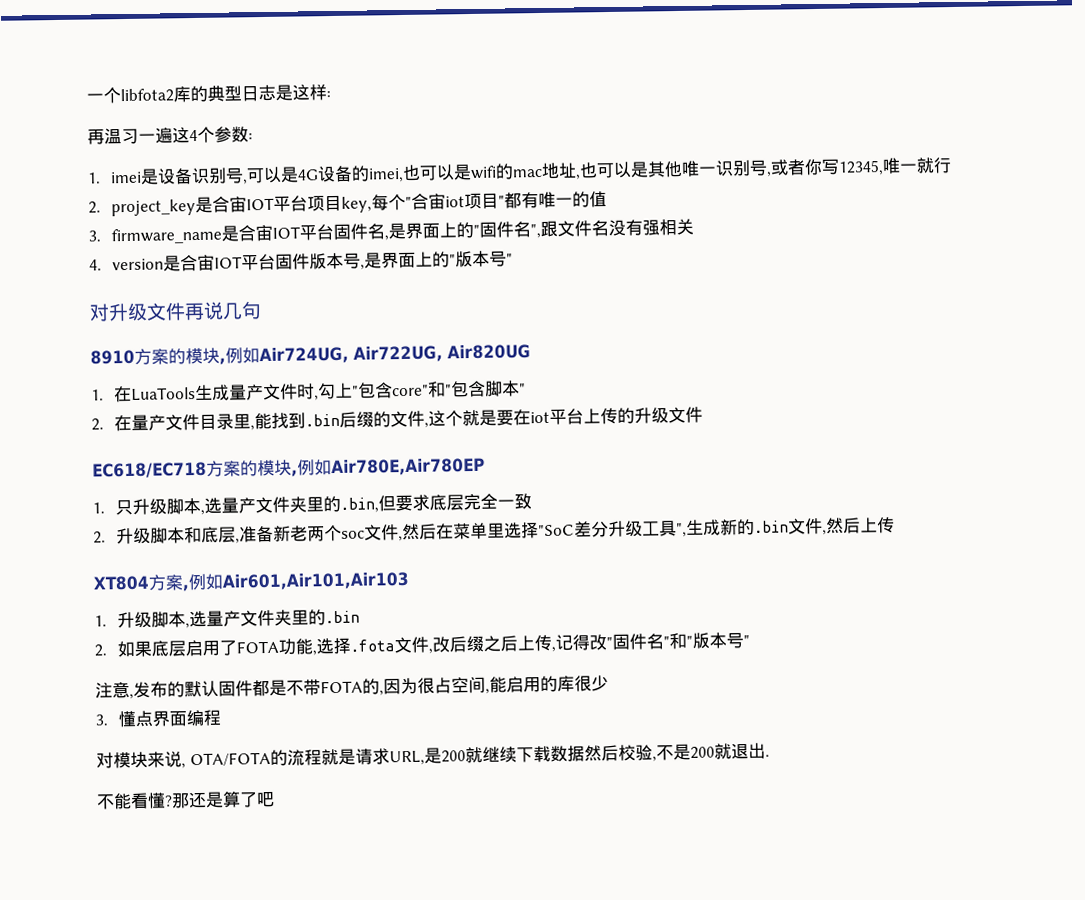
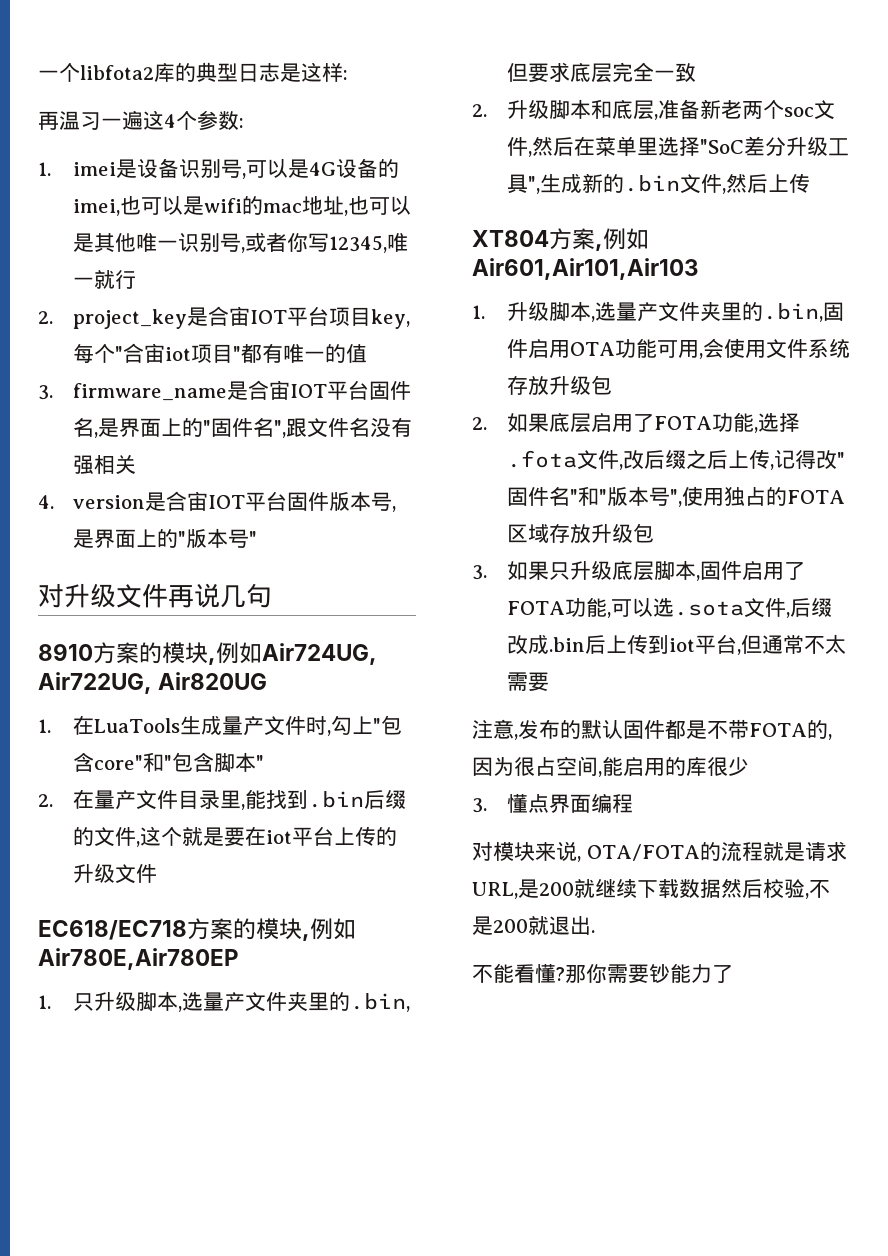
- 1.升级脚本,选量产文件夹里的.bin
+ 1.升级脚本,选量产文件夹里的.bin,固件启用OTA功能可用,会使用文件系统存放升级包
- 2.如果底层启用了FOTA功能,选择.fota文件,改后缀之后上传,记得改"固件名"和"版本号"
+ 2.如果底层启用了FOTA功能,选择.fota文件,改后缀之后上传,记得改"固件名"和"版本号",使用独占的FOTA区域存放升级包
+ 3.如果只升级底层脚本,固件启用了FOTA功能,可以选.sota文件,后缀改成.bin后上传到iot平台,但通常不太需要
- 那还是算了吧
+ 那你需要钞能力了

